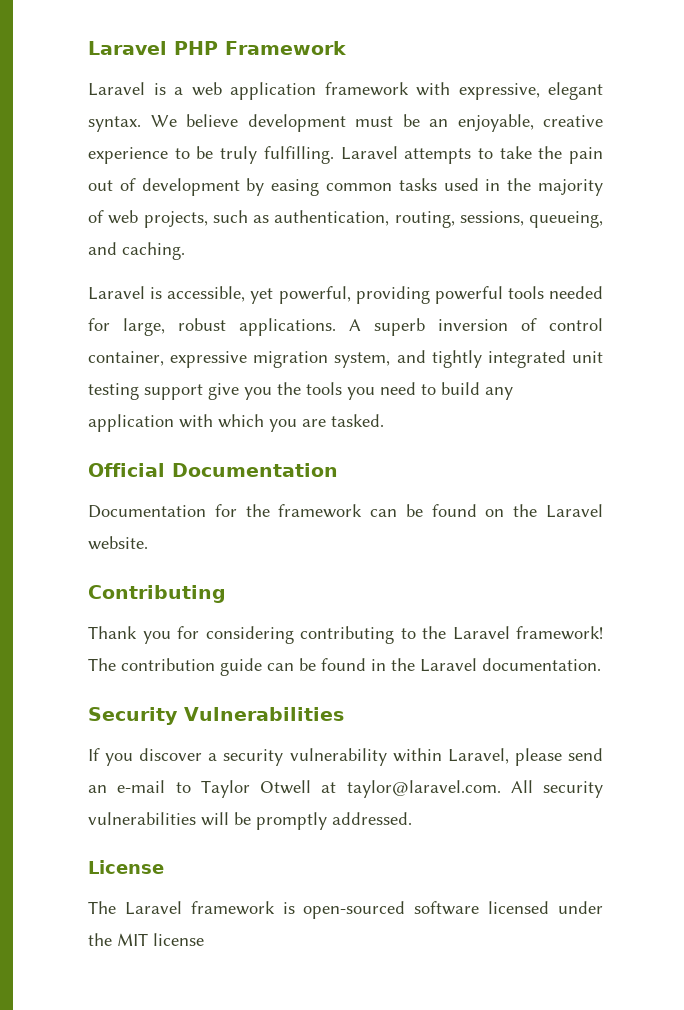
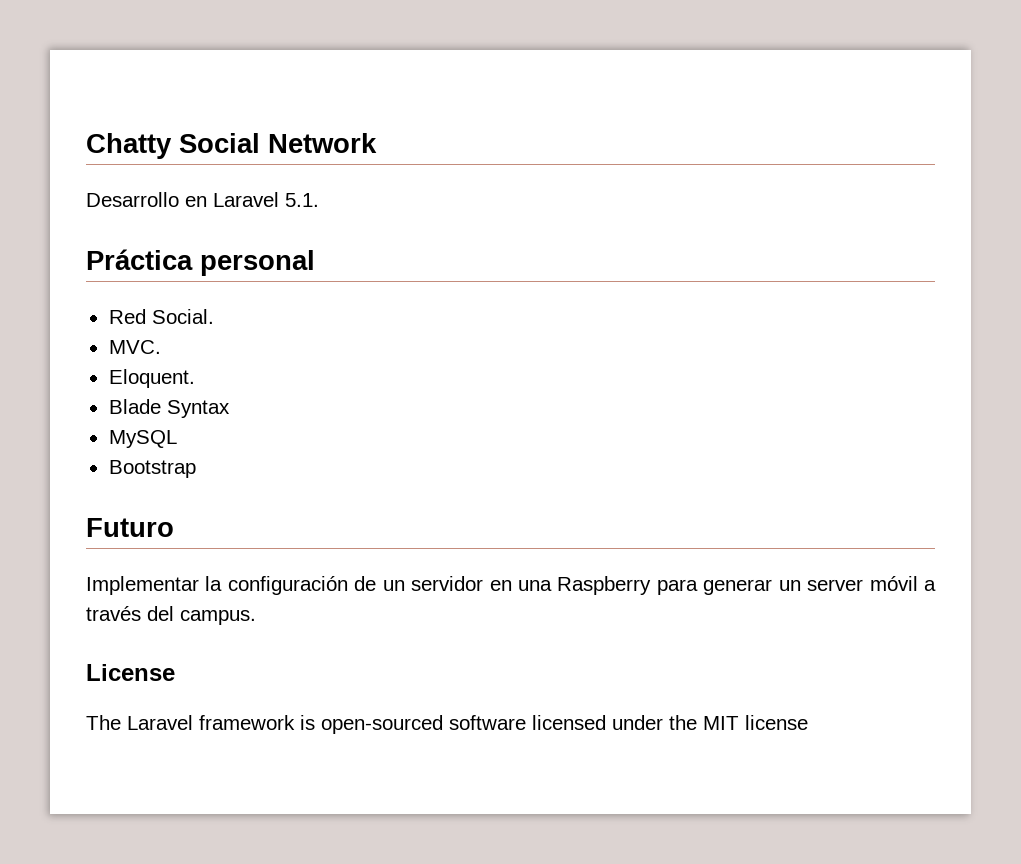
- Laravel PHP Framework
- Laravel is a web application framework with expressive, elegant syntax. We believe development must be an enjoyable, creative experience to be truly fulfilling. Laravel attempts to take the pain out of development by easing common tasks used in the majority of web projects, such as authentication, routing, sessions, queueing, and caching.
- Laravel is accessible, yet powerful, providing powerful tools needed for large, robust applications. A superb inversion of control container, expressive migration system, and tightly integrated unit testing support give you the tools you need to build any application with which you are tasked.
- Official Documentation
- Documentation for the framework can be found on the Laravel website.
- Contributing
- Thank you for considering contributing to the Laravel framework! The contribution guide can be found in the Laravel documentation.
- Security Vulnerabilities
- If you discover a security vulnerability within Laravel, please send an e-mail to Taylor Otwell at taylor@laravel.com. All security vulnerabilities will be promptly addressed.
+ Chatty Social Network
+ Desarrollo en Laravel 5.1.
+ Práctica personal
+ Red Social.
+ MVC.
+ Eloquent.
+ Blade Syntax
+ MySQL
+ Bootstrap
+ Futuro
+ Implementar la configuración de un servidor en una Raspberry para generar un server móvil a través del campus.

